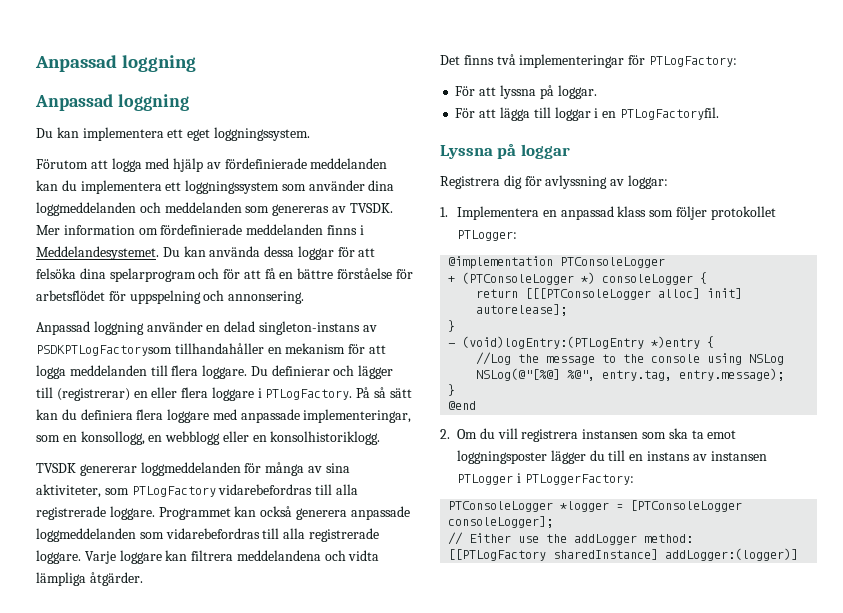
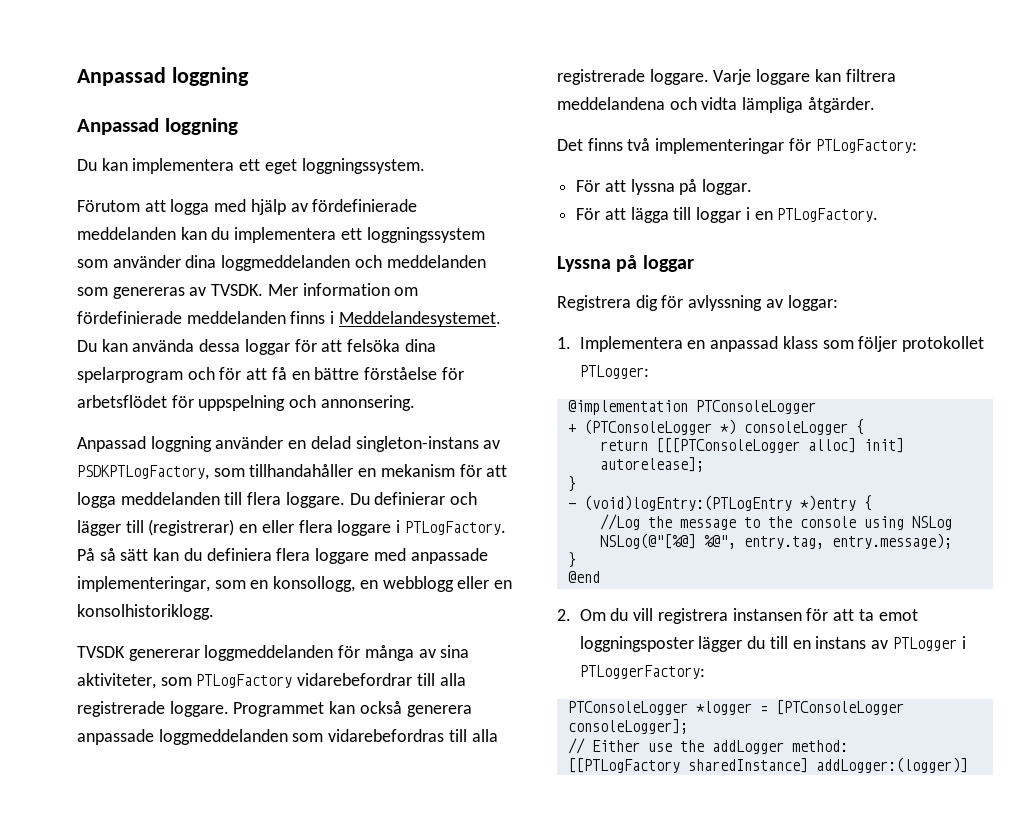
- Anpassad loggning använder en delad singleton-instans av PSDKPTLogFactorysom tillhandahåller en mekanism för att logga meddelanden till flera loggare.
+ Anpassad loggning använder en delad singleton-instans av PSDKPTLogFactory, som tillhandahåller en mekanism för att logga meddelanden till flera loggare.
- TVSDK genererar loggmeddelanden för många av sina aktiviteter, som PTLogFactory vidarebefordras till alla registrerade loggare.
+ TVSDK genererar loggmeddelanden för många av sina aktiviteter, som PTLogFactory vidarebefordrar till alla registrerade loggare.
- För att lägga till loggar i en PTLogFactoryfil.
+ För att lägga till loggar i en PTLogFactory.
- 2. Om du vill registrera instansen som ska ta emot loggningsposter lägger du till en instans av instansen PTLogger i PTLoggerFactory:
+ 2. Om du vill registrera instansen för att ta emot loggningsposter lägger du till en instans av PTLogger i PTLoggerFactory:

